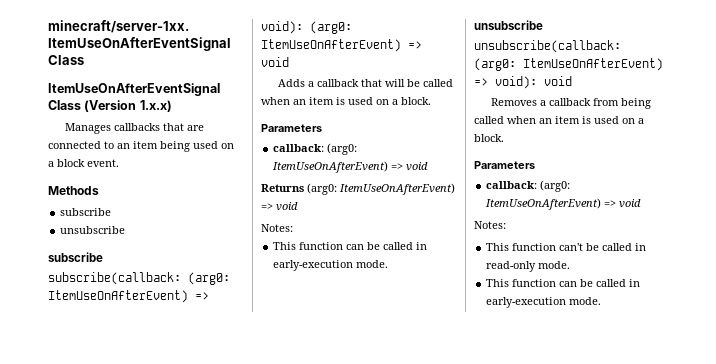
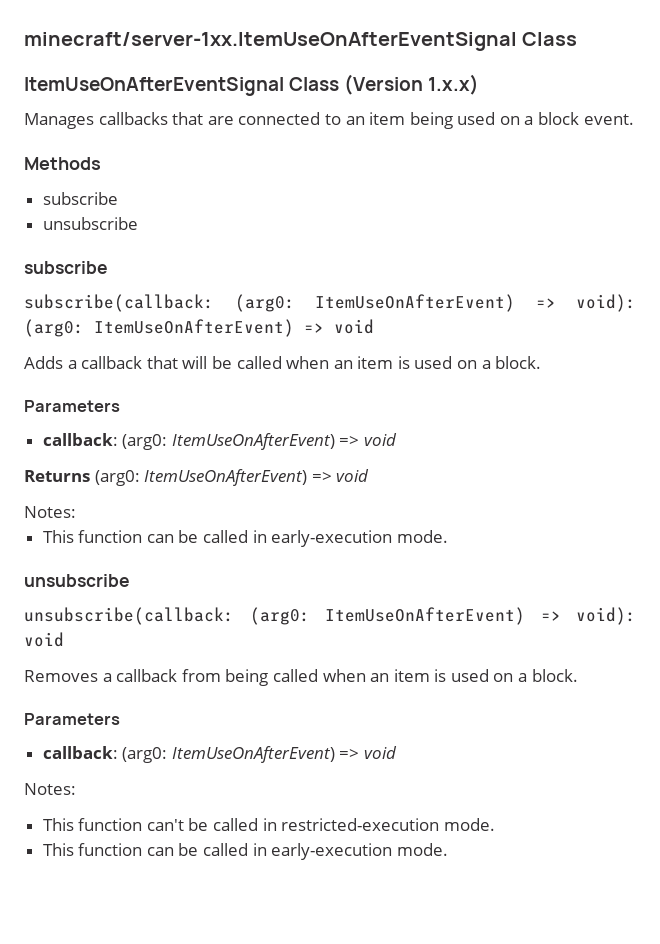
- This function can't be called in read-only mode.
+ This function can't be called in restricted-execution mode.

